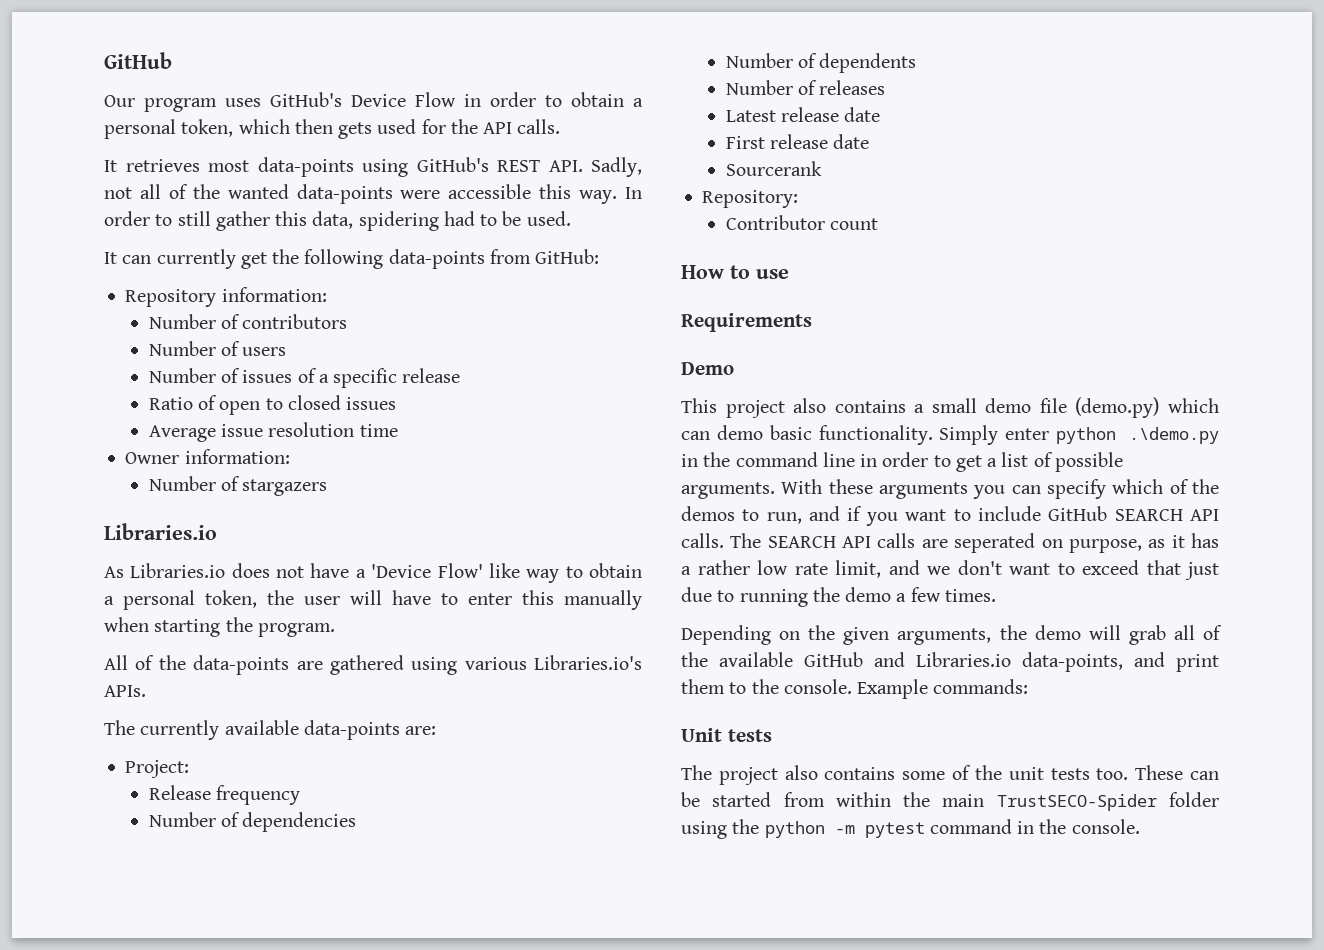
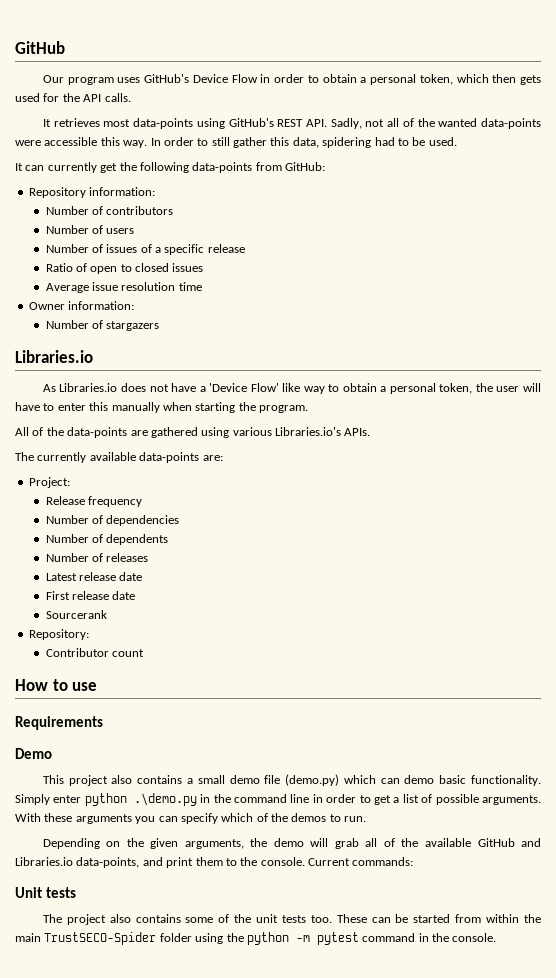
- With these arguments you can specify which of the demos to run, and if you want to include GitHub SEARCH API calls. The SEARCH API calls are seperated on purpose, as it has a rather low rate limit, and we don't want to exceed that just due to running the demo a few times.
+ With these arguments you can specify which of the demos to run.
- Example commands:
+ Current commands:

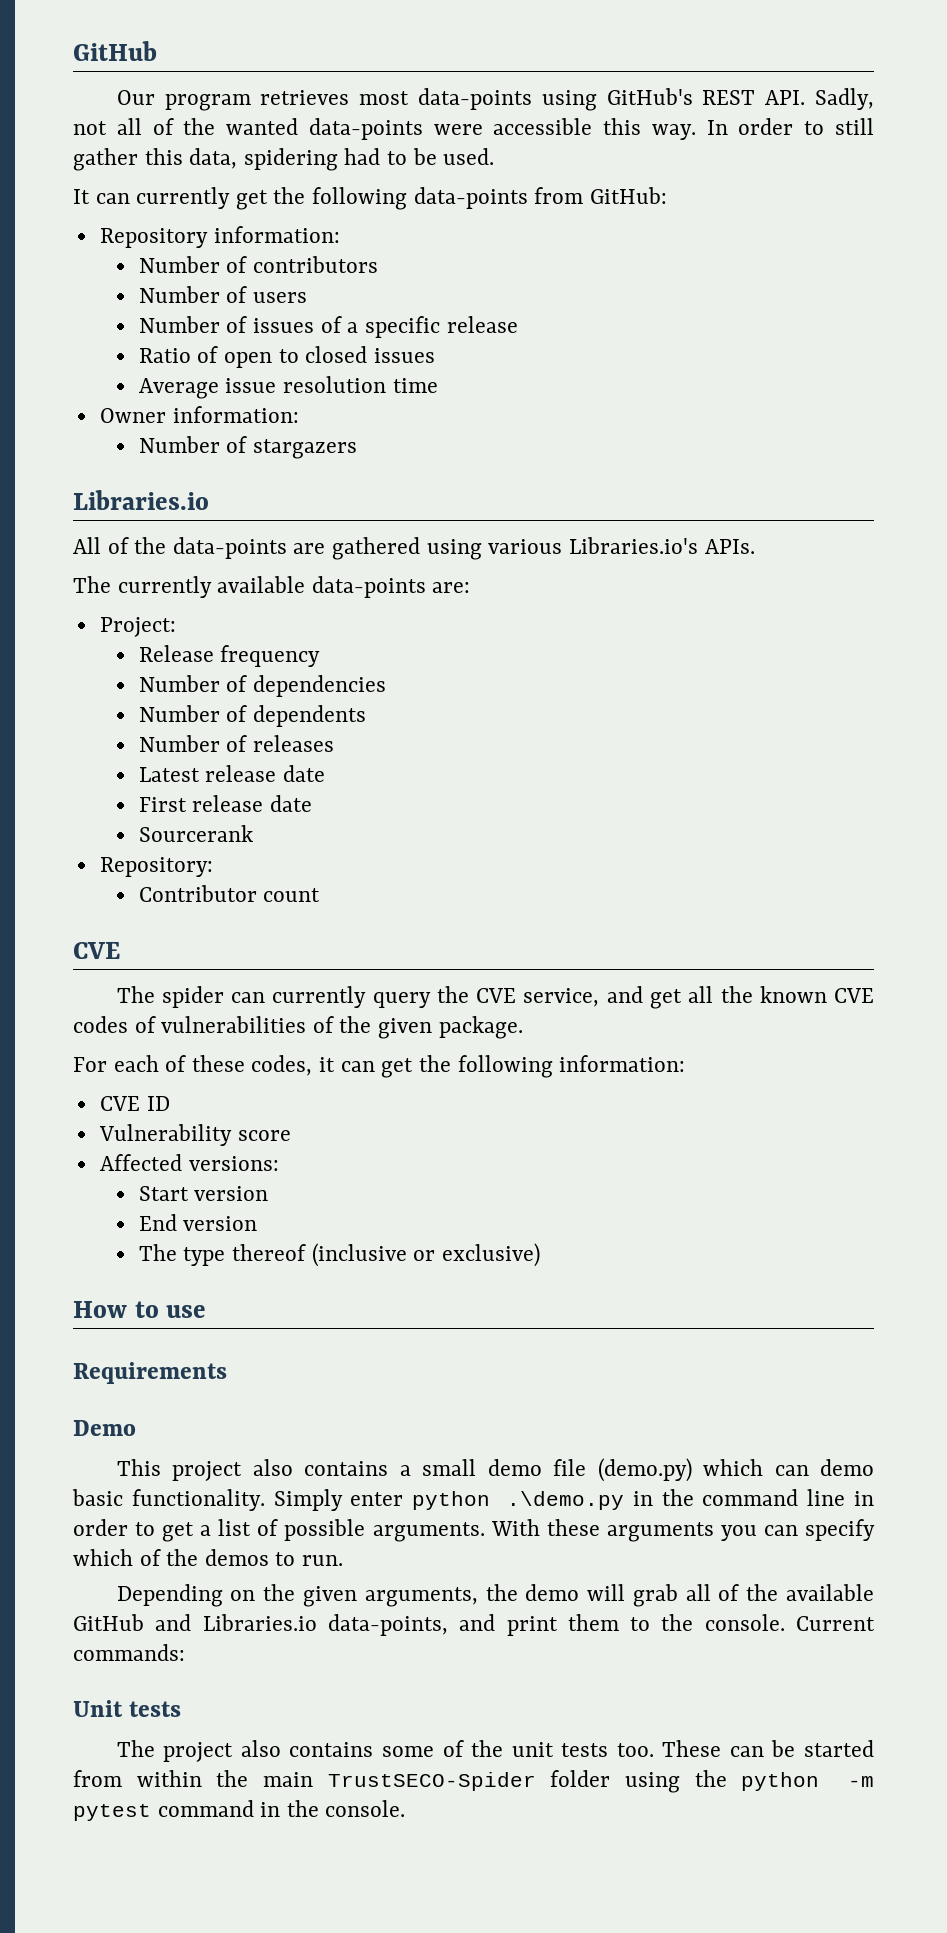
- Our program uses GitHub's Device Flow in order to obtain a personal token, which then gets used for the API calls.
- It retrieves most data-points using GitHub's REST API. Sadly, not all of the wanted data-points were accessible this way.
+ Our program retrieves most data-points using GitHub's REST API. Sadly, not all of the wanted data-points were accessible this way.
- As Libraries.io does not have a 'Device Flow' like way to obtain a personal token, the user will have to enter this manually when starting the program.
  Contributor count
+ CVE
+ The spider can currently query the CVE service, and get all the known CVE codes of vulnerabilities of the given package.
+ For each of these codes, it can get the following information:
+ CVE ID
+ Vulnerability score
+ Affected versions:
+ Start version
+ End version
+ The type thereof (inclusive or exclusive)

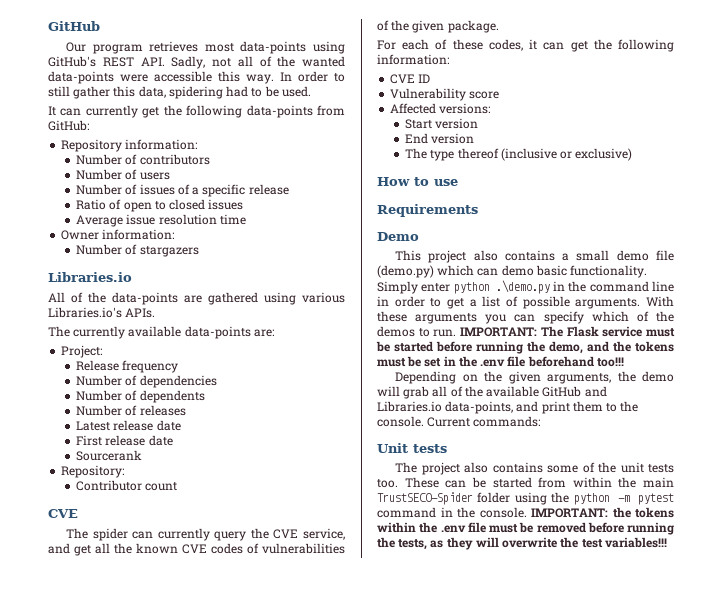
+ IMPORTANT: The Flask service must be started before running the demo, and the tokens must be set in the .env file beforehand too!!!
+ IMPORTANT: the tokens within the .env file must be removed before running the tests, as they will overwrite the test variables!!!

